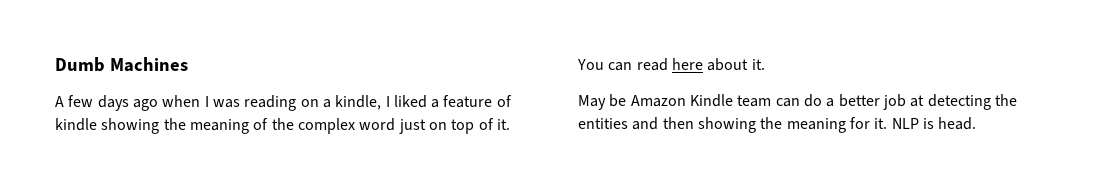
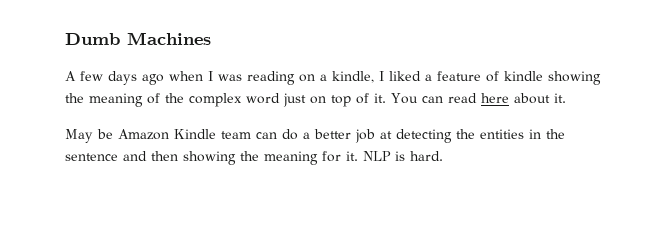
- May be Amazon Kindle team can do a better job at detecting the entities and then showing the meaning for it.
+ May be Amazon Kindle team can do a better job at detecting the entities in the sentence and then showing the meaning for it.
- NLP is head.
+ NLP is hard.

